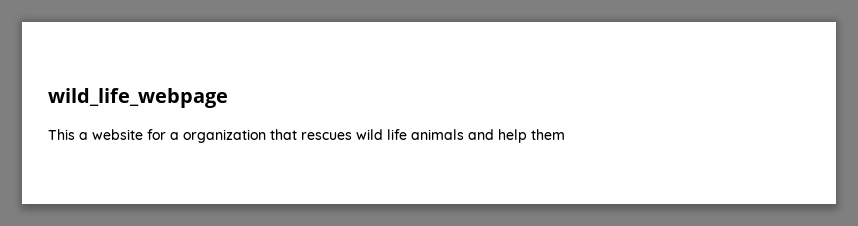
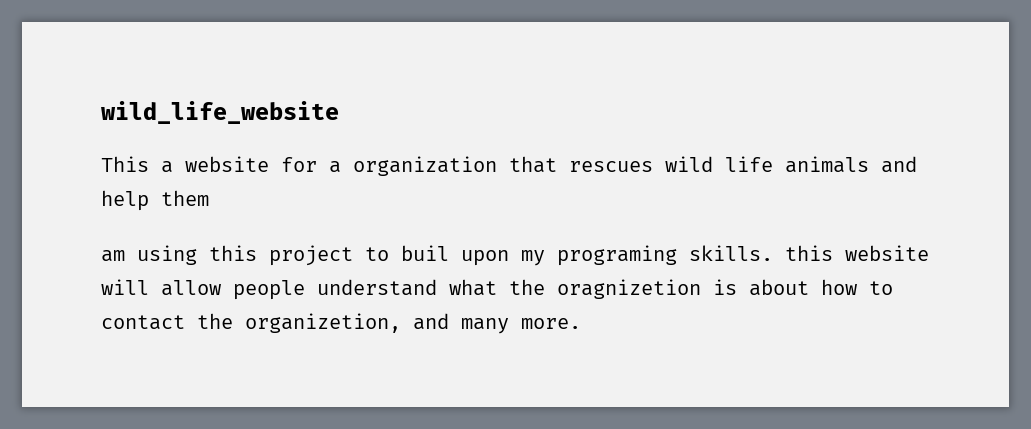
- wild_life_webpage
+ wild_life_website
+ am using this project to buil upon my programing skills. this website will allow people understand what the oragnizetion is about how to contact the organizetion, and many more.

